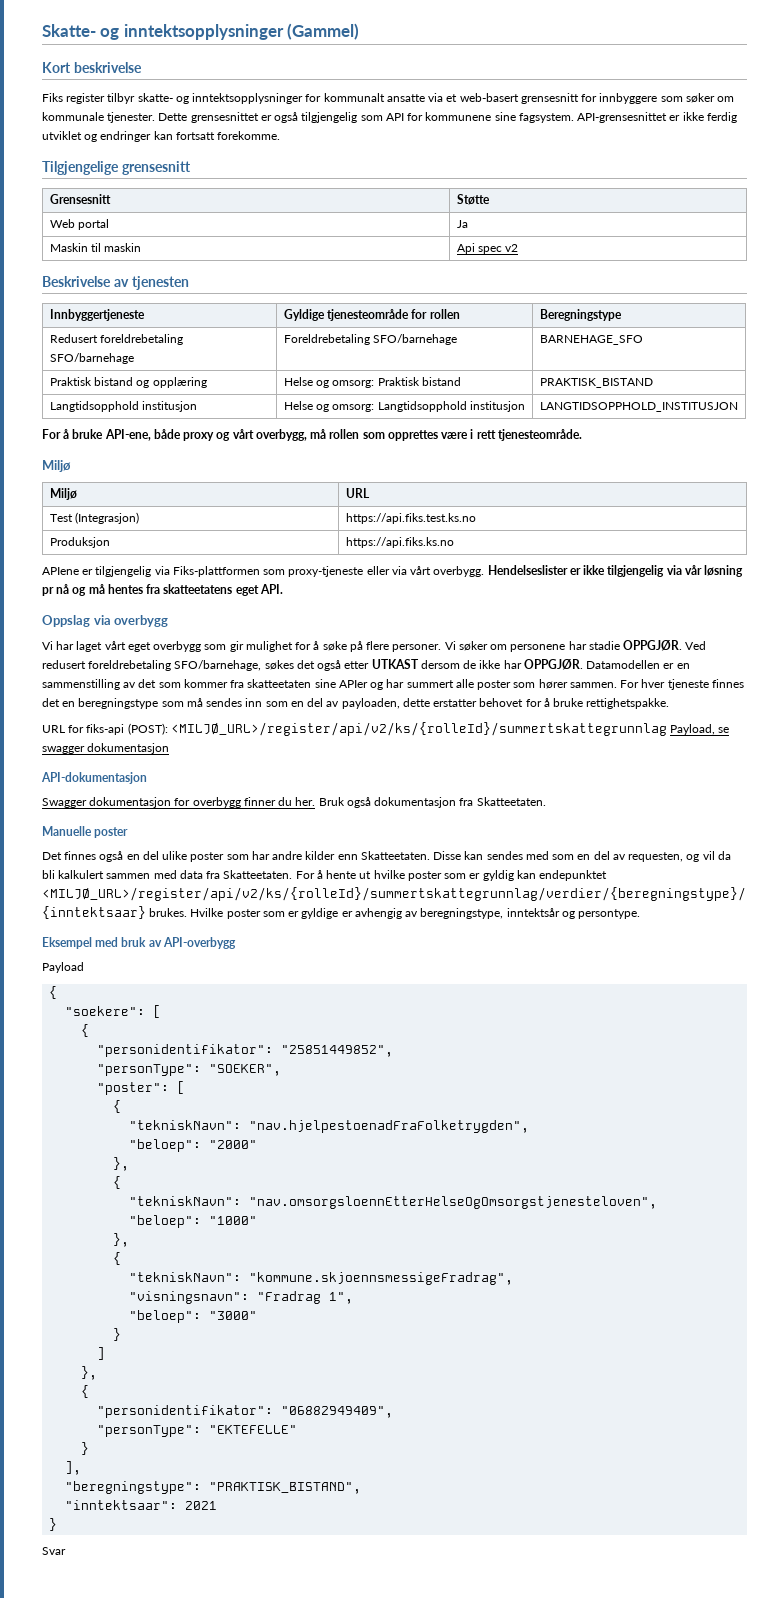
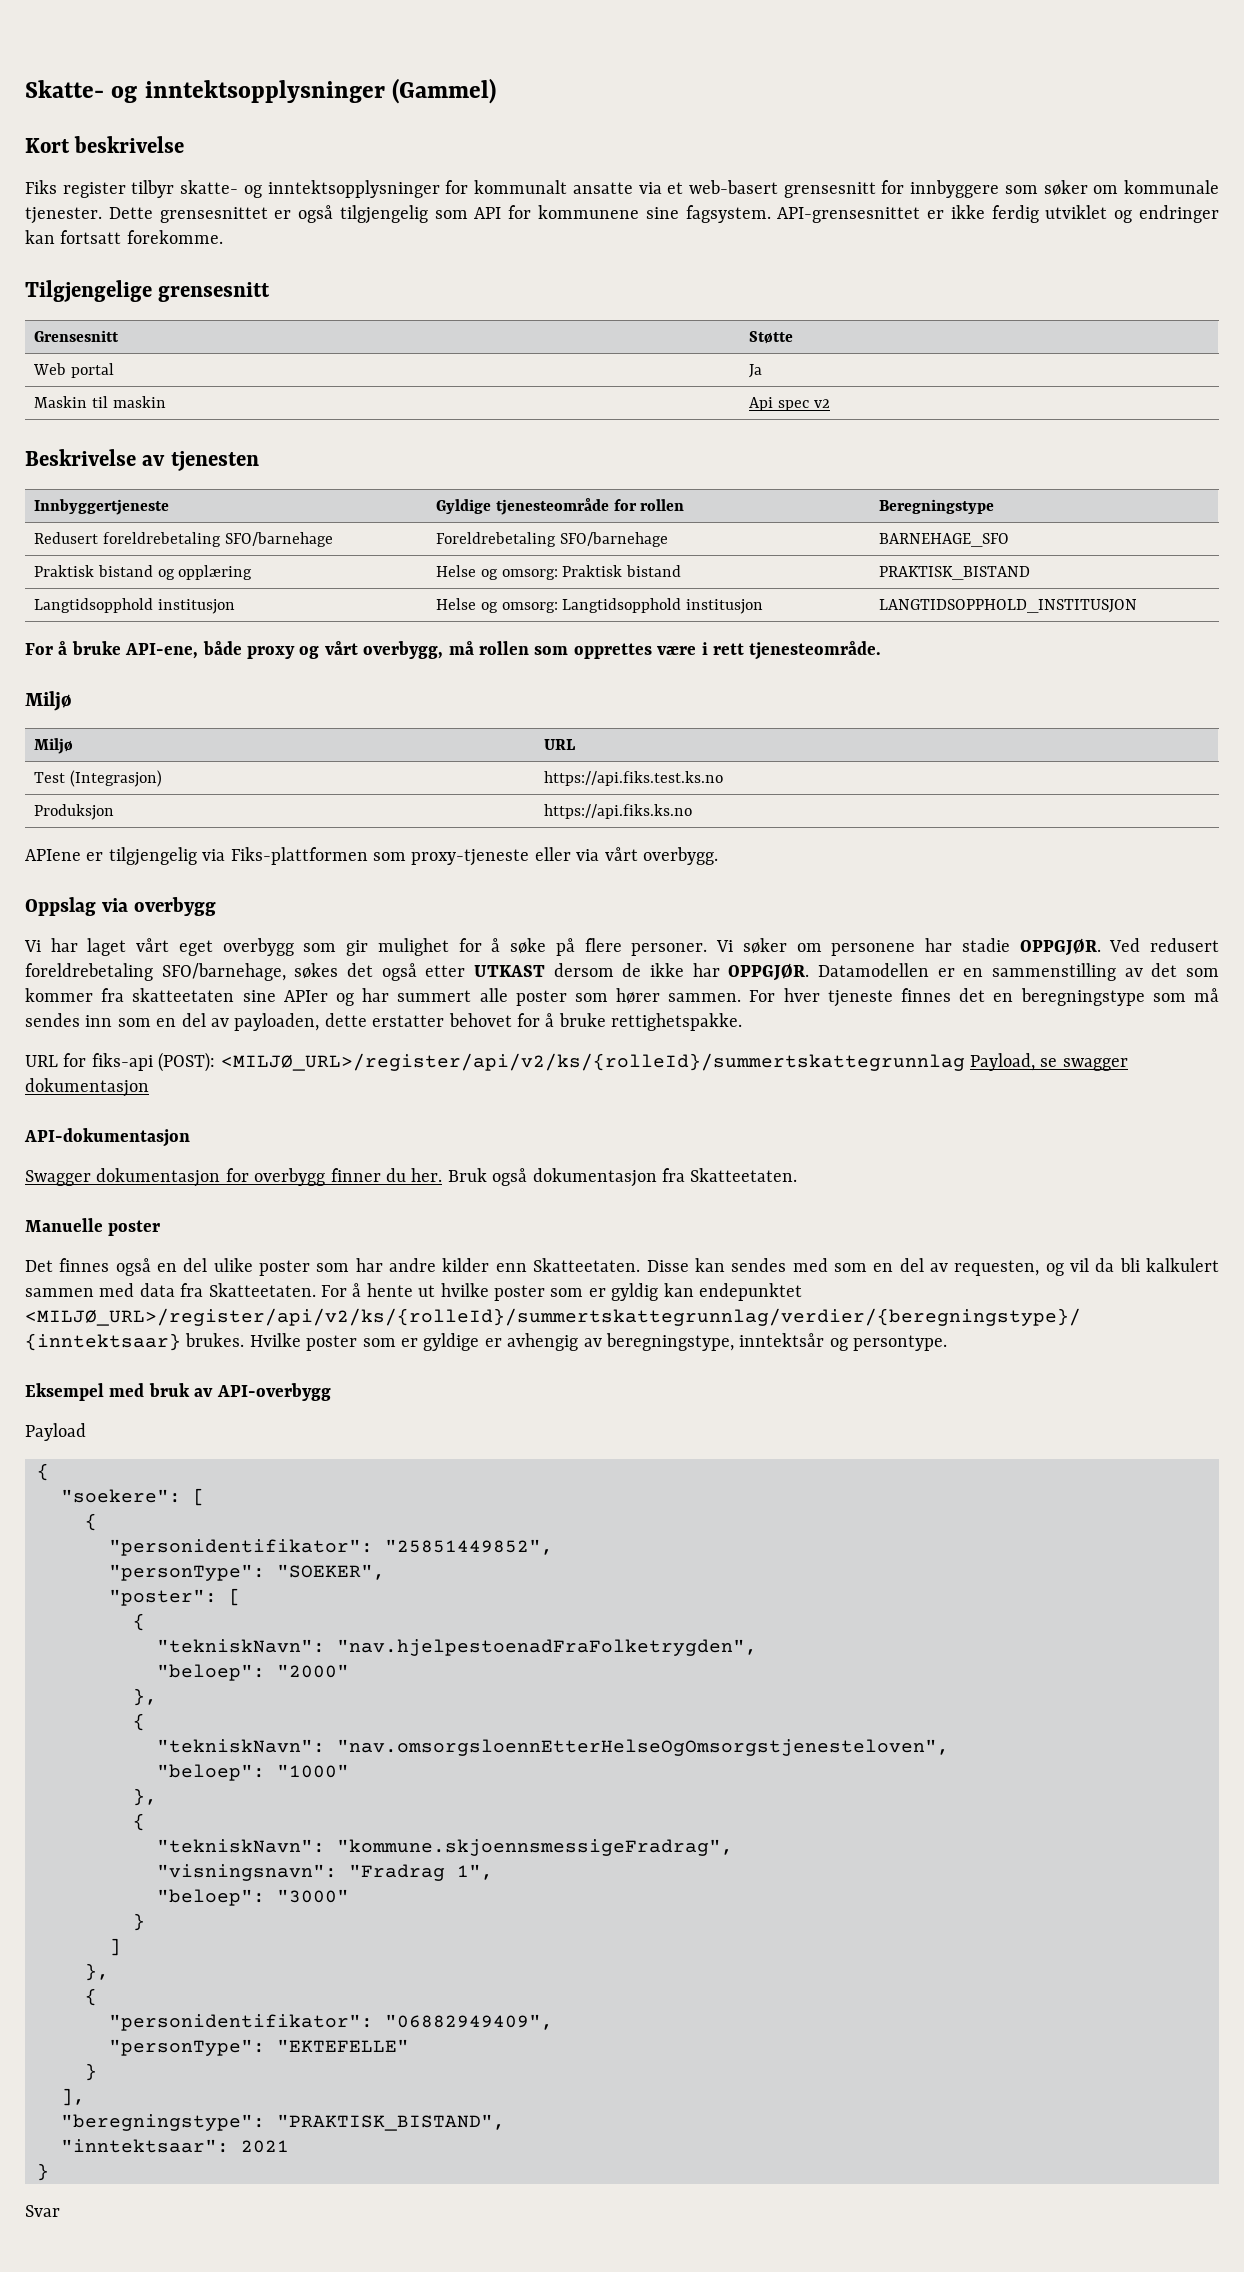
- Hendelseslister er ikke tilgjengelig via vår løsning pr nå og må hentes fra skatteetatens eget API.

